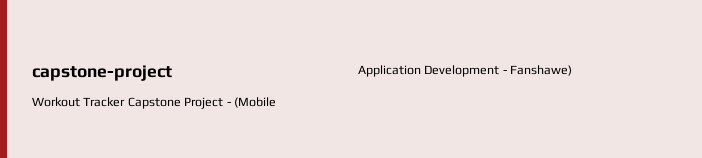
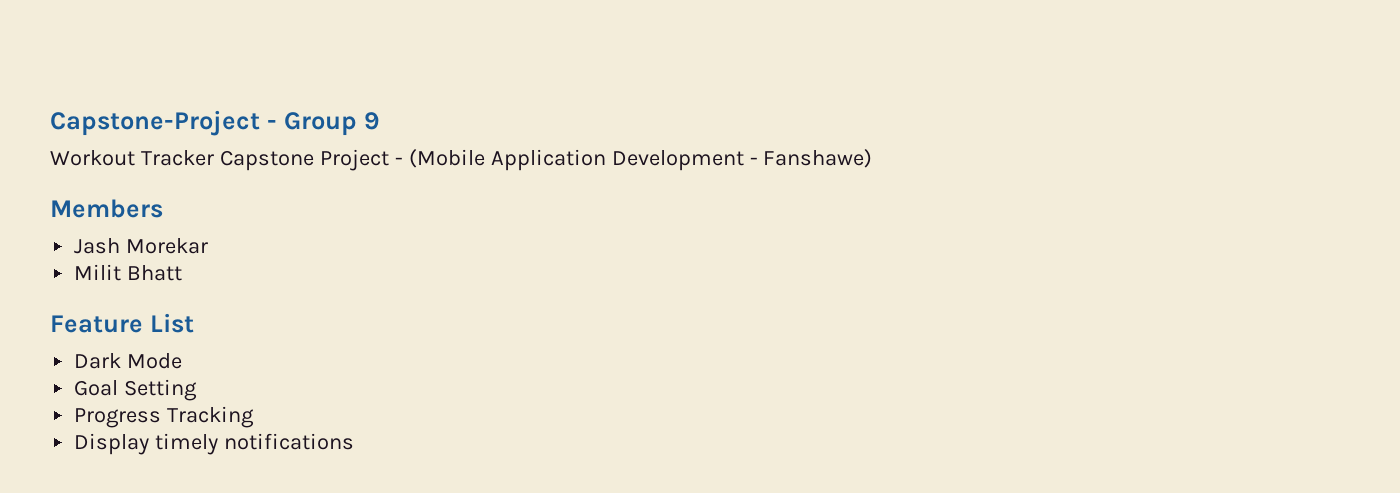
- capstone-project
+ Capstone-Project - Group 9
+ Members
+ Jash Morekar
+ Milit Bhatt
+ Feature List
+ Dark Mode
+ Goal Setting
+ Progress Tracking
+ Display timely notifications

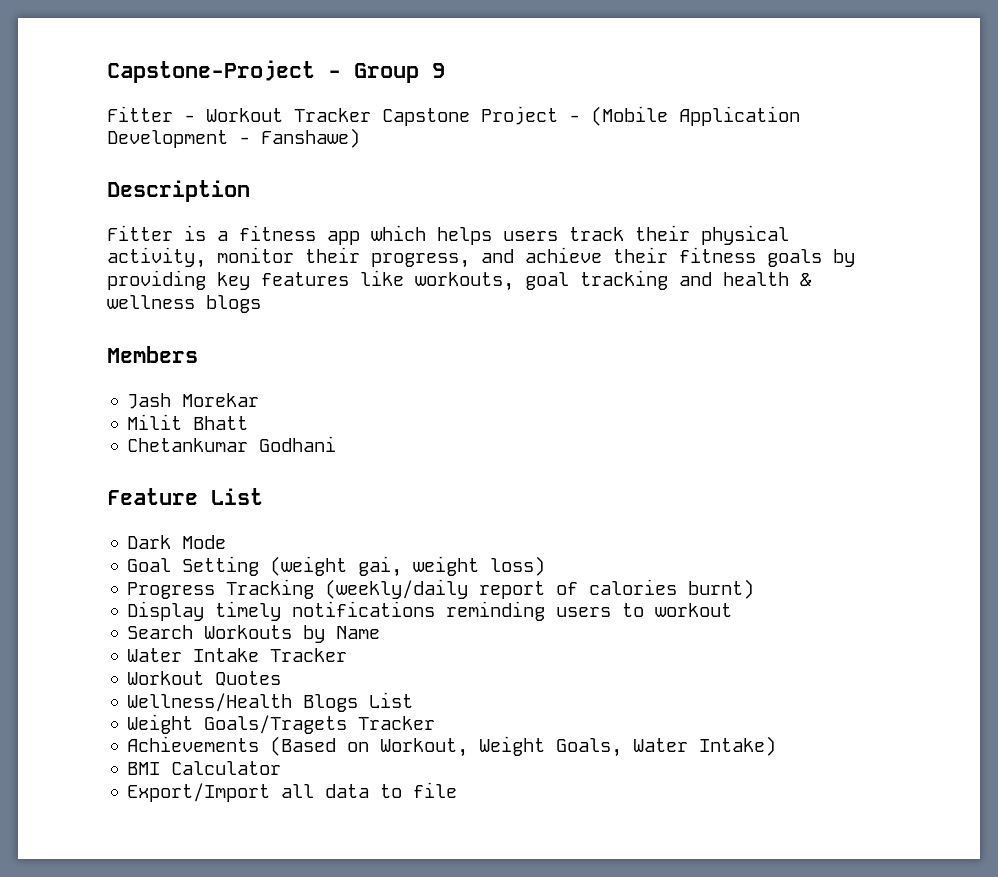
- Workout Tracker Capstone Project - (Mobile Application Development - Fanshawe)
+ Fitter - Workout Tracker Capstone Project - (Mobile Application Development - Fanshawe)
+ Description
+ Fitter is a fitness app which helps users track their physical activity, monitor their progress, and achieve their fitness goals by providing key features like workouts, goal tracking and health & wellness blogs
+ Chetankumar Godhani
- Goal Setting
- Progress Tracking
- Display timely notifications
+ Goal Setting (weight gai, weight loss)
+ Progress Tracking (weekly/daily report of calories burnt)
+ Display timely notifications reminding users to workout
+ Search Workouts by Name
+ Water Intake Tracker
+ Workout Quotes
+ Wellness/Health Blogs List
+ Weight Goals/Tragets Tracker
+ Achievements (Based on Workout, Weight Goals, Water Intake)
+ BMI Calculator
+ Export/Import all data to file

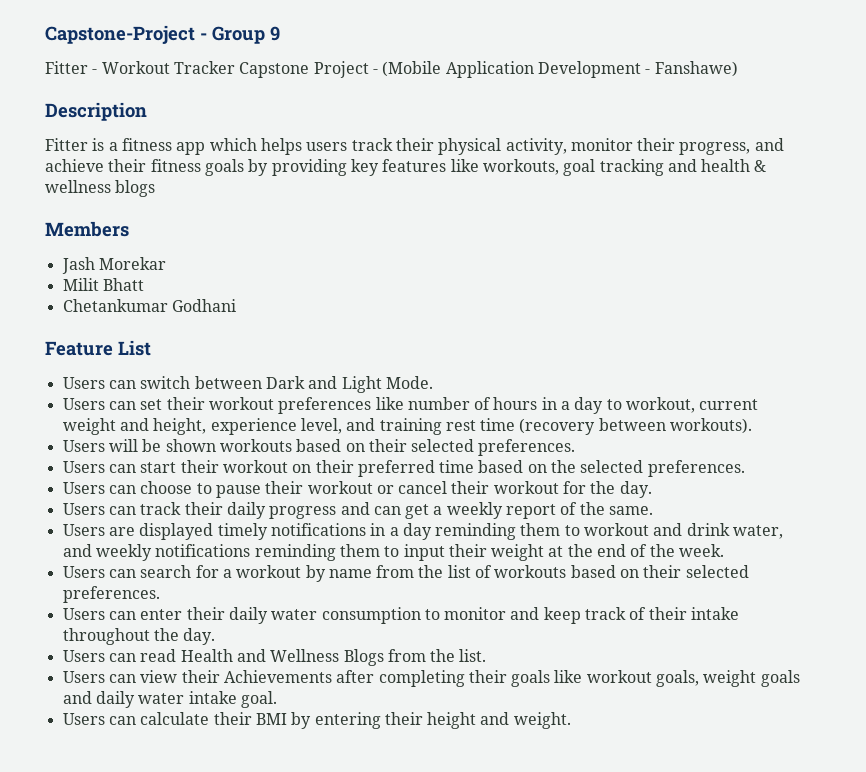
- Dark Mode
- Goal Setting (weight gai, weight loss)
- Progress Tracking (weekly/daily report of calories burnt)
- Display timely notifications reminding users to workout
- Search Workouts by Name
- Water Intake Tracker
- Workout Quotes
- Wellness/Health Blogs List
- Weight Goals/Tragets Tracker
- Achievements (Based on Workout, Weight Goals, Water Intake)
- BMI Calculator
- Export/Import all data to file
+ Users can switch between Dark and Light Mode.
+ Users can set their workout preferences like number of hours in a day to workout, current weight and height, experience level, and training rest time (recovery between workouts).
+ Users will be shown workouts based on their selected preferences.
+ Users can start their workout on their preferred time based on the selected preferences.
+ Users can choose to pause their workout or cancel their workout for the day.
+ Users can track their daily progress and can get a weekly report of the same.
+ Users are displayed timely notifications in a day reminding them to workout and drink water, and weekly notifications reminding them to input their weight at the end of the week.
+ Users can search for a workout by name from the list of workouts based on their selected preferences.
+ Users can enter their daily water consumption to monitor and keep track of their intake throughout the day.
+ Users can read Health and Wellness Blogs from the list.
+ Users can view their Achievements after completing their goals like workout goals, weight goals and daily water intake goal.
+ Users can calculate their BMI by entering their height and weight.

